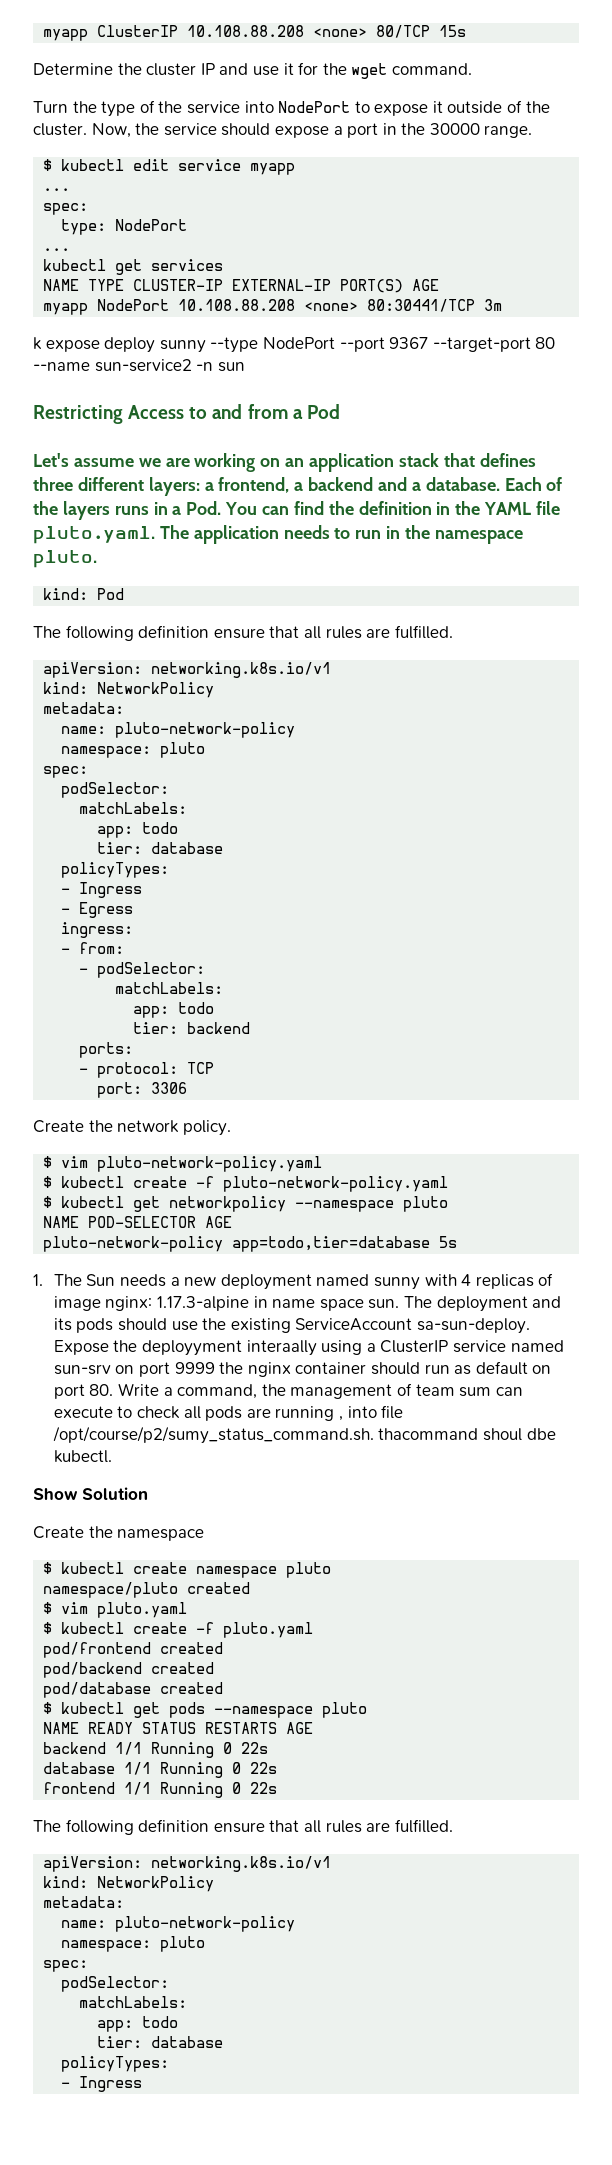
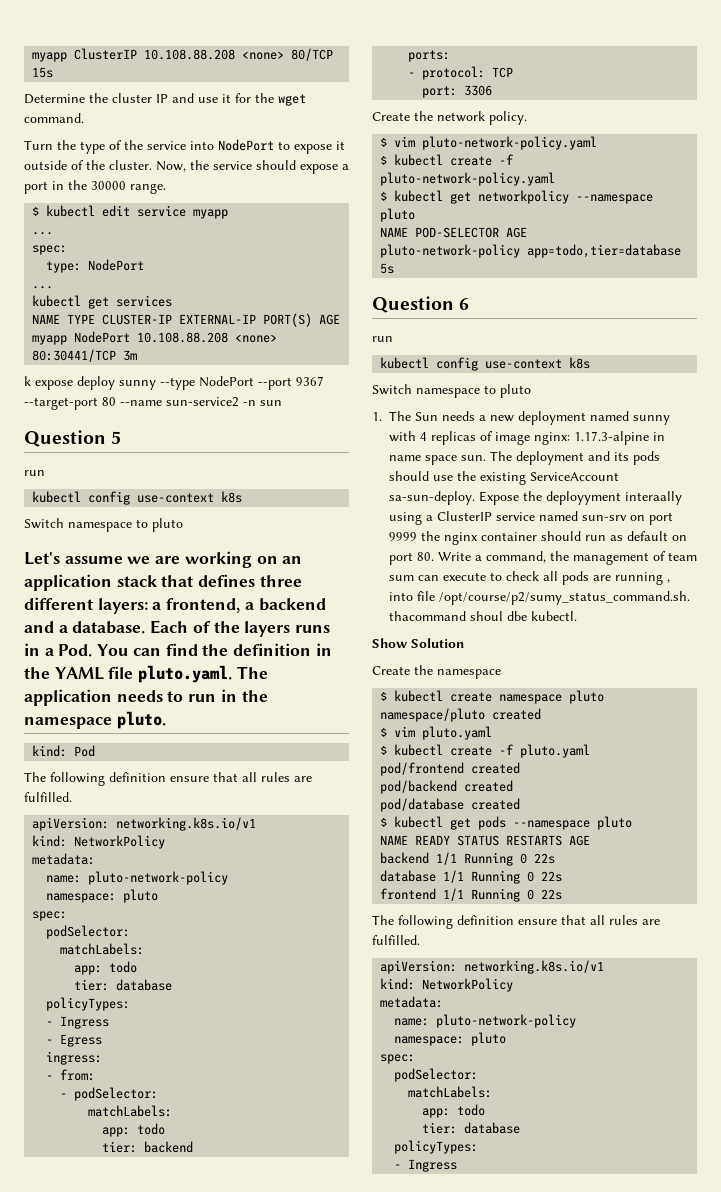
- Restricting Access to and from a Pod
+ Question 5
+ run
+ kubectl config use-context k8s
+ Switch namespace to pluto
+ Question 6
+ run
+ kubectl config use-context k8s
+ Switch namespace to pluto

